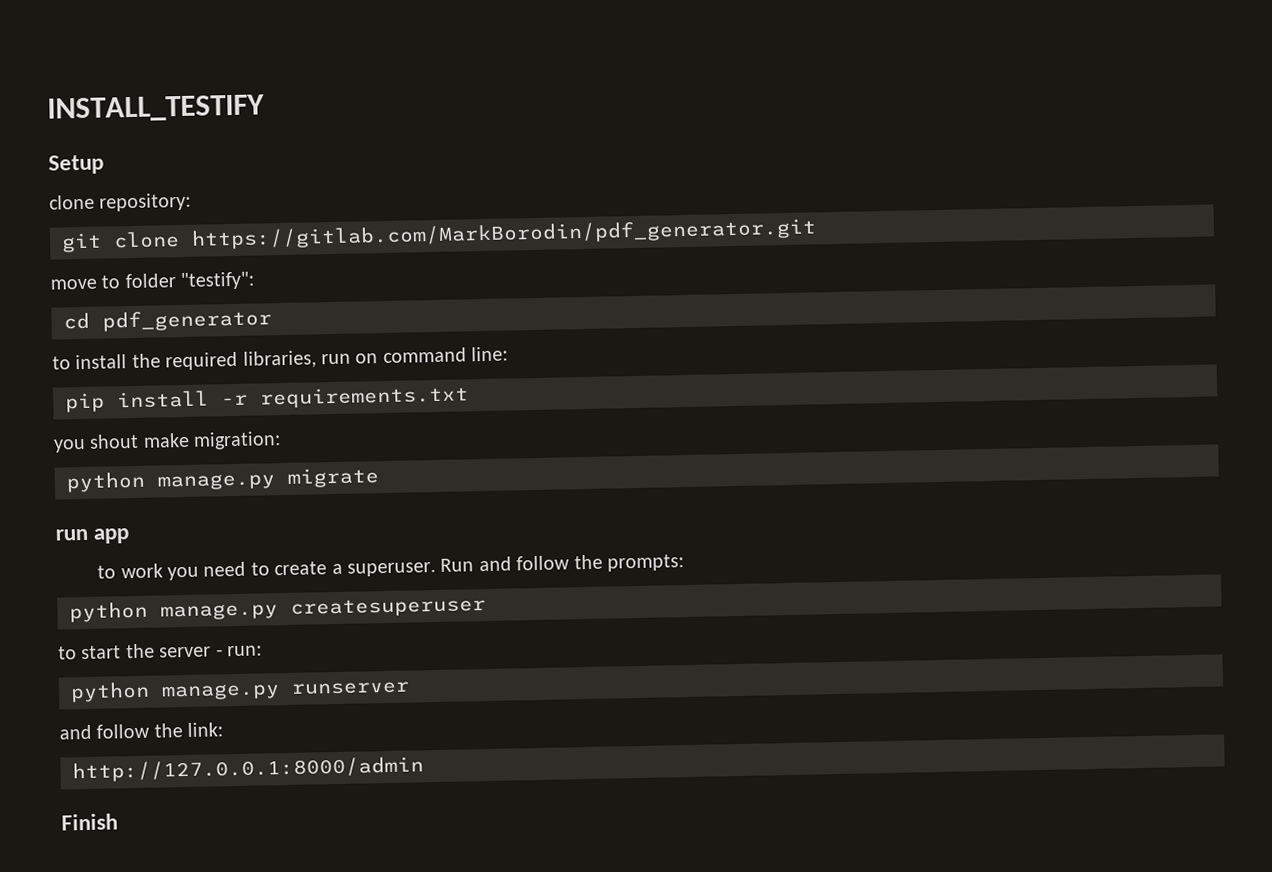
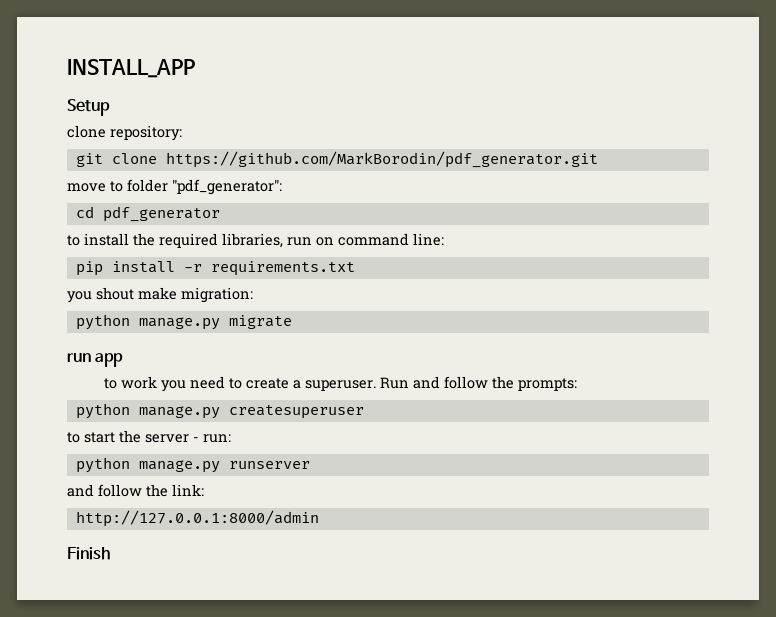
- INSTALL_TESTIFY
+ INSTALL_APP
- git clone https://gitlab.com/MarkBorodin/pdf_generator.git
+ git clone https://github.com/MarkBorodin/pdf_generator.git
- move to folder "testify":
+ move to folder "pdf_generator":

